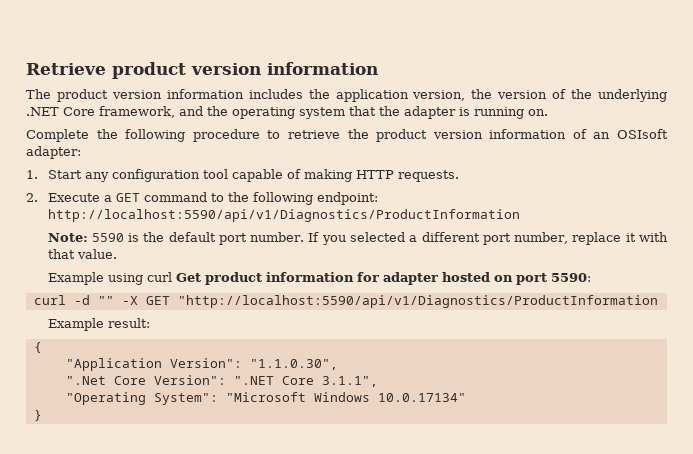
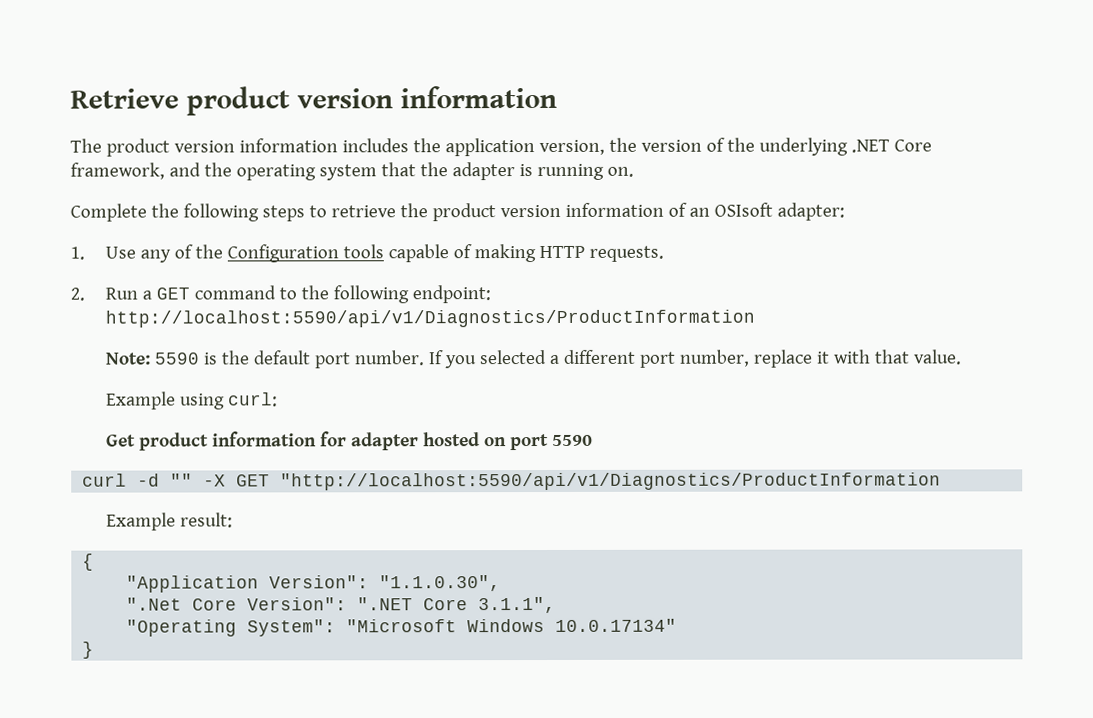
- Complete the following procedure to retrieve the product version information of an OSIsoft adapter:
+ Complete the following steps to retrieve the product version information of an OSIsoft adapter:
- 1. Start any configuration tool capable of making HTTP requests.
+ 1. Use any of the Configuration tools capable of making HTTP requests.
- 2. Execute a GET command to the following endpoint: http://localhost:5590/api/v1/Diagnostics/ProductInformation
+ 2. Run a GET command to the following endpoint: http://localhost:5590/api/v1/Diagnostics/ProductInformation
- Example using curl Get product information for adapter hosted on port 5590:
+ Example using curl:
+ Get product information for adapter hosted on port 5590

